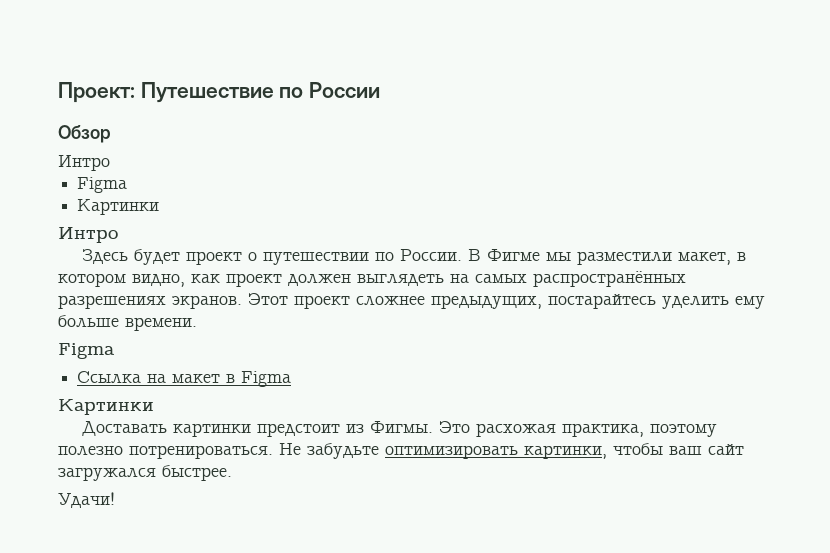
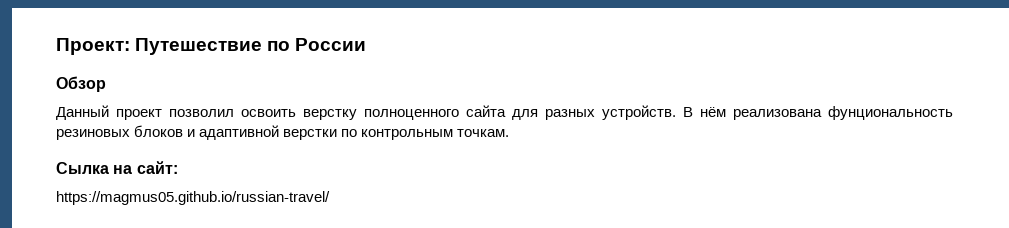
  Обзор
- Интро
- Figma
- Картинки
- Интро
- Здесь будет проект о путешествии по России. В Фигме мы разместили макет, в котором видно, как проект должен выглядеть на самых распространённых разрешениях экранов. Этот проект сложнее предыдущих, постарайтесь уделить ему больше времени.
- Figma
- Ссылка на макет в Figma
- Картинки
- Доставать картинки предстоит из Фигмы. Это расхожая практика, поэтому полезно потренироваться. Не забудьте оптимизировать картинки, чтобы ваш сайт загружался быстрее.
- Удачи!
+ Данный проект позволил освоить верстку полноценного сайта для разных устройств. В нём реализована фунциональность резиновых блоков и адаптивной верстки по контрольным точкам.
+ Сылка на сайт:
+ https://magmus05.github.io/russian-travel/

